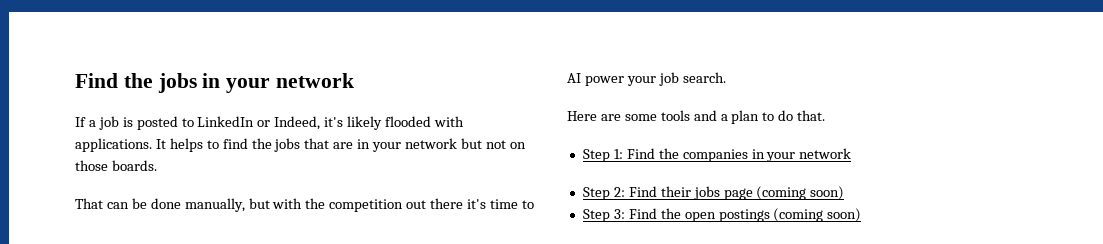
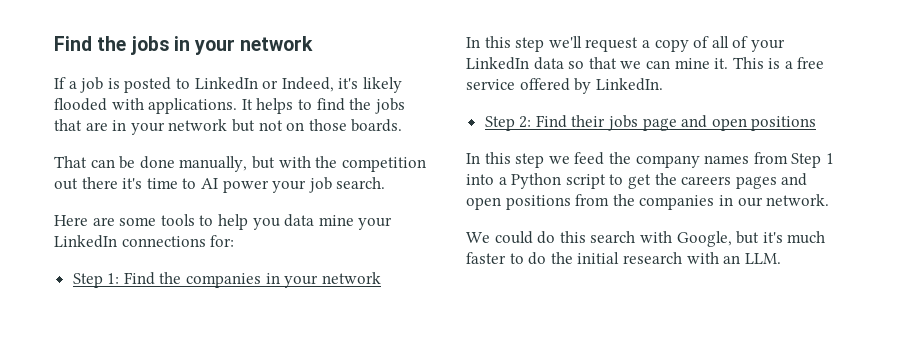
- Here are some tools and a plan to do that.
+ Here are some tools to help you data mine your LinkedIn connections for:
+ In this step we'll request a copy of all of your LinkedIn data so that we can mine it. This is a free service offered by LinkedIn.
- Step 2: Find their jobs page (coming soon)
- Step 3: Find the open postings (coming soon)
+ Step 2: Find their jobs page and open positions
+ In this step we feed the company names from Step 1 into a Python script to get the careers pages and open positions from the companies in our network.
+ We could do this search with Google, but it's much faster to do the initial research with an LLM.

